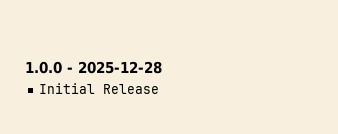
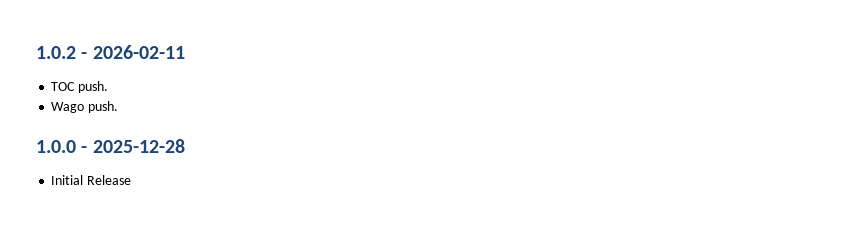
+ 1.0.2 - 2026-02-11
+ TOC push.
+ Wago push.

